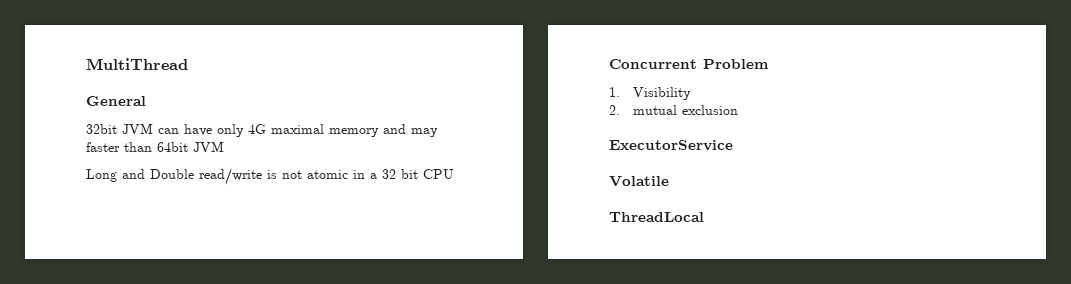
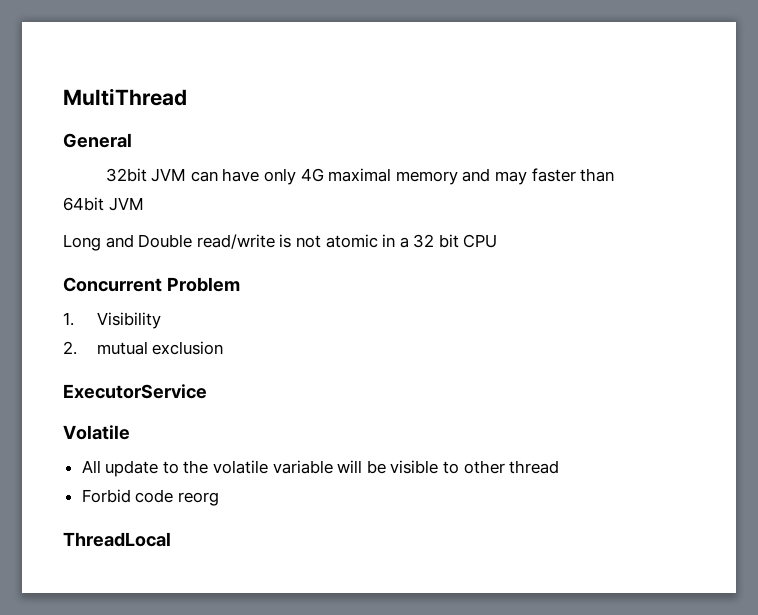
+ All update to the volatile variable will be visible to other thread
+ Forbid code reorg

